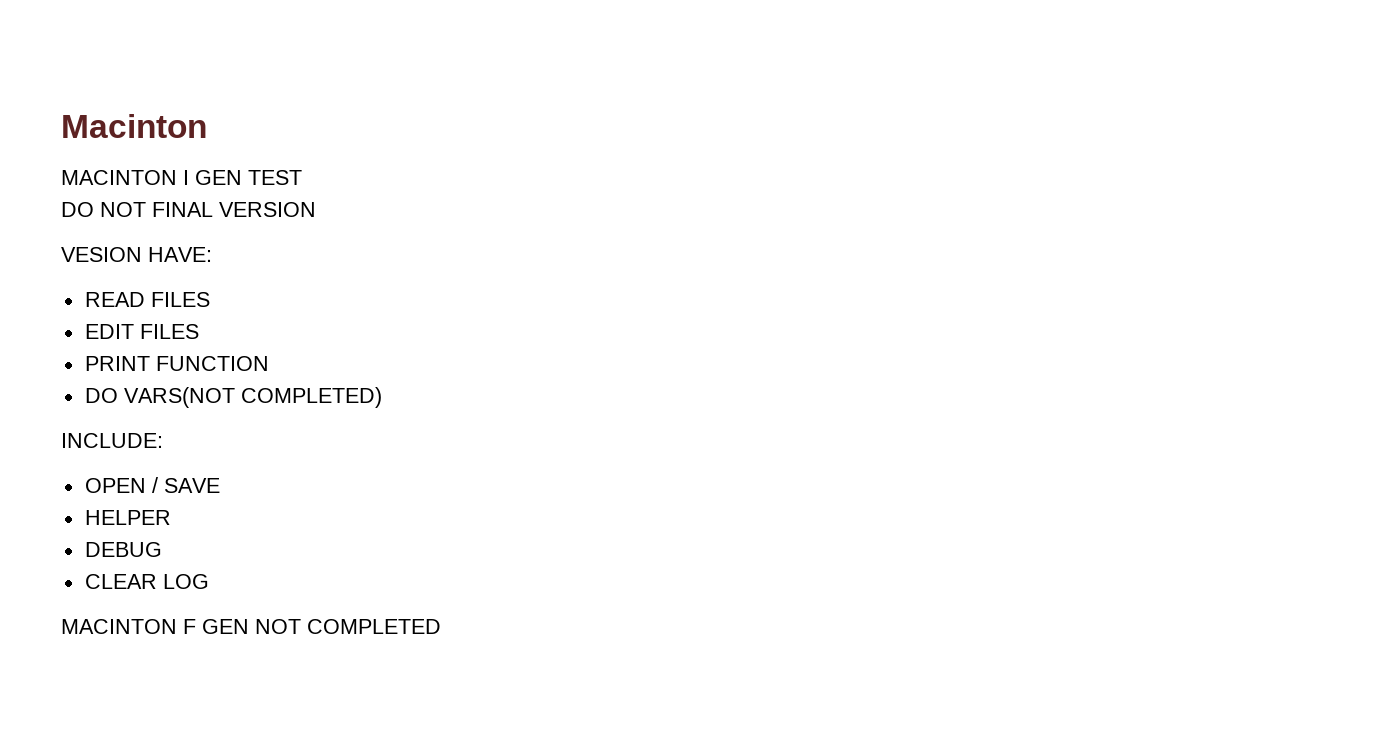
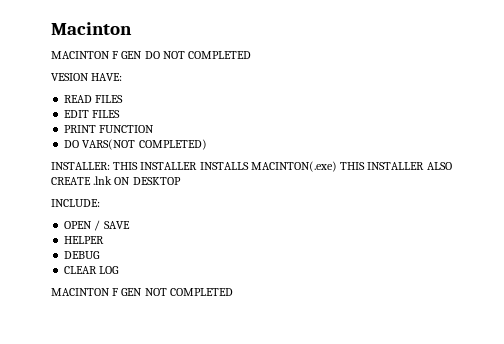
- MACINTON I GEN TEST
- DO NOT FINAL VERSION
+ MACINTON F GEN DO NOT COMPLETED
+ INSTALLER: THIS INSTALLER INSTALLS MACINTON(.exe) THIS INSTALLER ALSO CREATE .lnk ON DESKTOP

